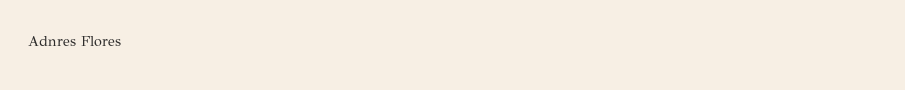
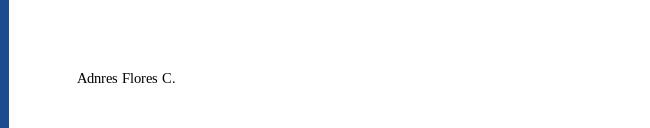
- Adnres Flores
+ Adnres Flores C.

